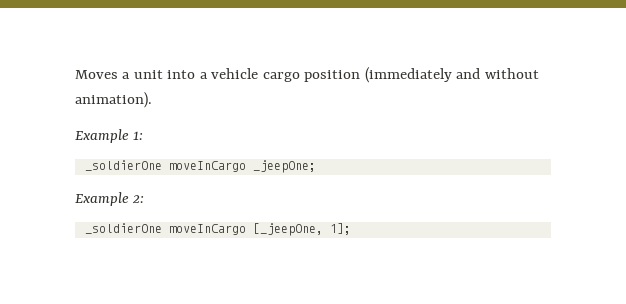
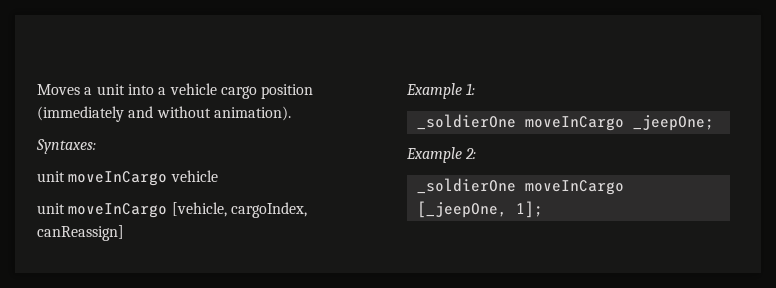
+ Syntaxes:
+ unit moveInCargo vehicle
+ unit moveInCargo [vehicle, cargoIndex, canReassign]

